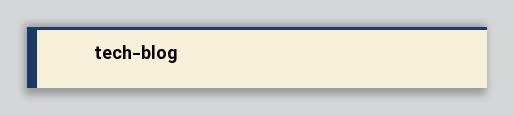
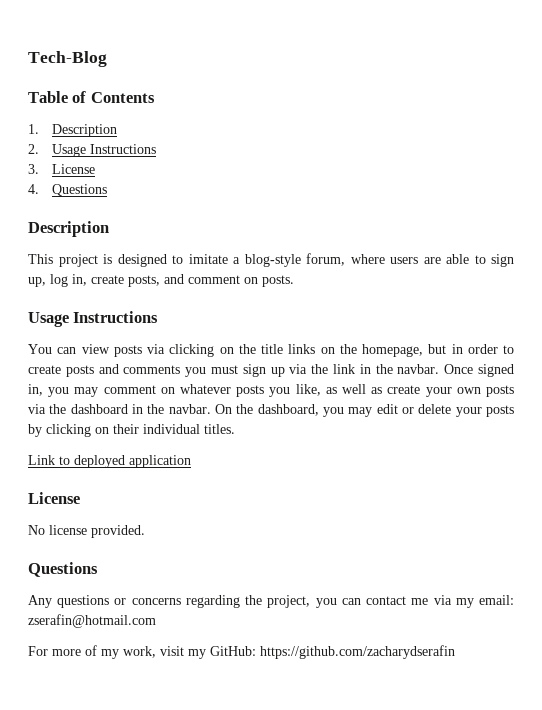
- tech-blog
+ Tech-Blog
+ Table of Contents
+ 1. Description
+ 2. Usage Instructions
+ 3. License
+ 4. Questions
+ Description
+ This project is designed to imitate a blog-style forum, where users are able to sign up, log in, create posts, and comment on posts.
+ Usage Instructions
+ You can view posts via clicking on the title links on the homepage, but in order to create posts and comments you must sign up via the link in the navbar. Once signed in, you may comment on whatever posts you like, as well as create your own posts via the dashboard in the navbar. On the dashboard, you may edit or delete your posts by clicking on their individual titles.
+ Link to deployed application
+ License
+ No license provided.
+ Questions
+ Any questions or concerns regarding the project, you can contact me via my email: zserafin@hotmail.com
+ For more of my work, visit my GitHub: https://github.com/zacharydserafin

